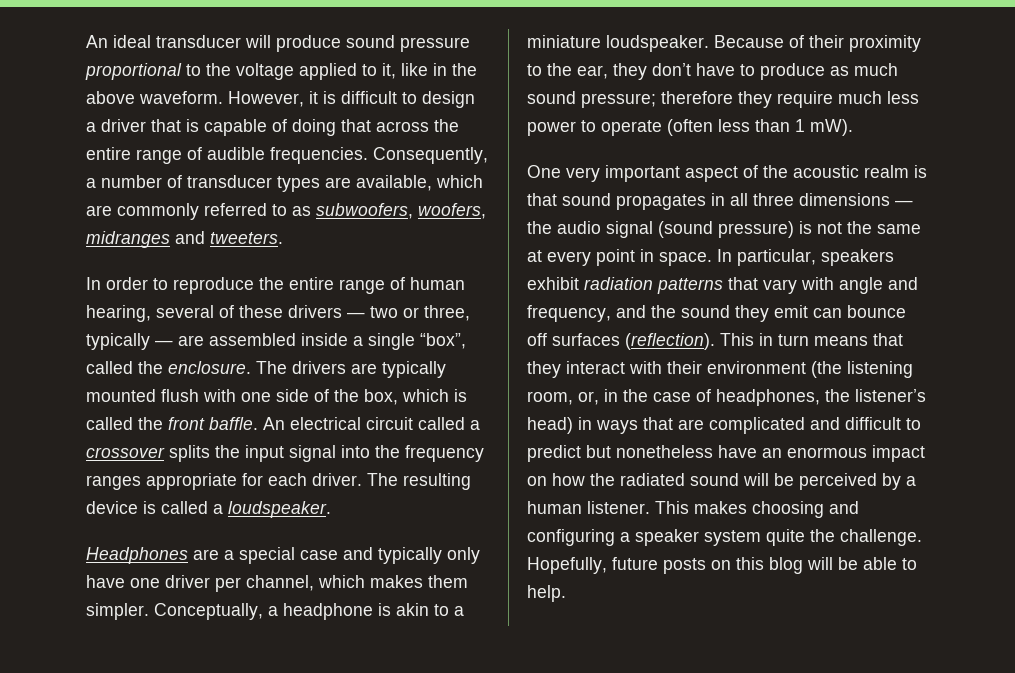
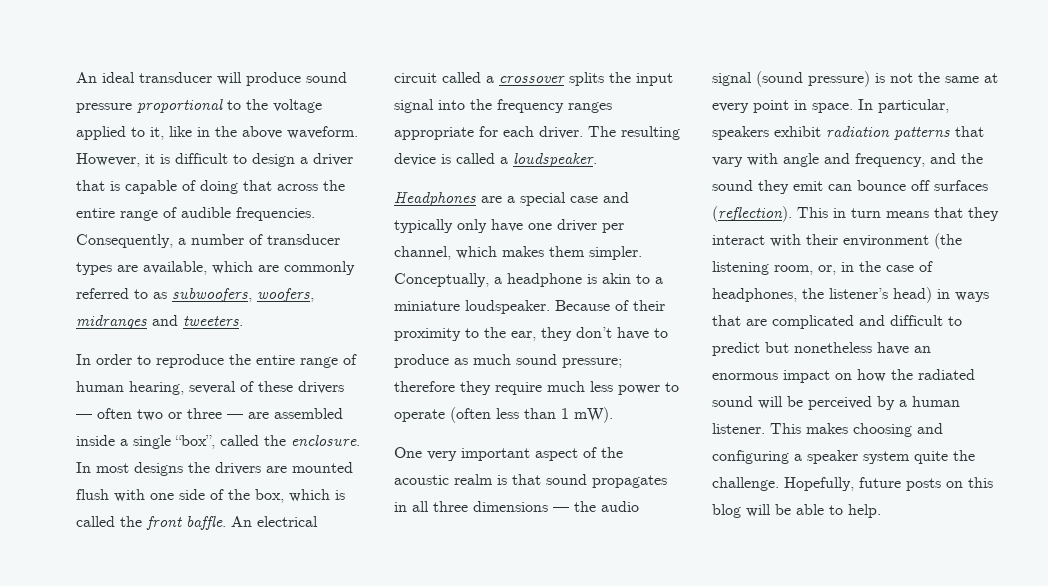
- In order to reproduce the entire range of human hearing, several of these drivers — two or three, typically — are assembled inside a single “box”, called the enclosure.
+ In order to reproduce the entire range of human hearing, several of these drivers — often two or three — are assembled inside a single “box”, called the enclosure.
- The drivers are typically mounted flush with one side of the box, which is called the front baffle.
+ In most designs the drivers are mounted flush with one side of the box, which is called the front baffle.

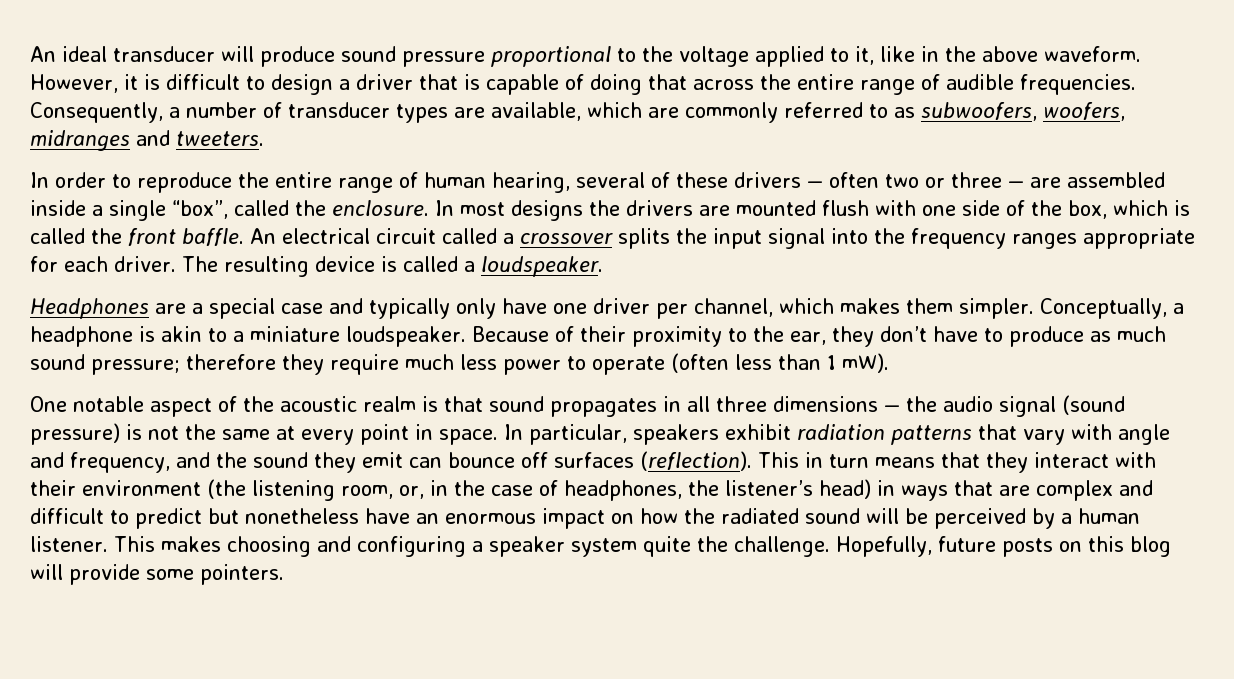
- One very important aspect of the acoustic realm is that sound propagates in all three dimensions — the audio signal (sound pressure) is not the same at every point in space.
+ One notable aspect of the acoustic realm is that sound propagates in all three dimensions — the audio signal (sound pressure) is not the same at every point in space.
- This in turn means that they interact with their environment (the listening room, or, in the case of headphones, the listener’s head) in ways that are complicated and difficult to predict but nonetheless have an enormous impact on how the radiated sound will be perceived by a human listener.
+ This in turn means that they interact with their environment (the listening room, or, in the case of headphones, the listener’s head) in ways that are complex and difficult to predict but nonetheless have an enormous impact on how the radiated sound will be perceived by a human listener.
- Hopefully, future posts on this blog will be able to help.
+ Hopefully, future posts on this blog will provide some pointers.

